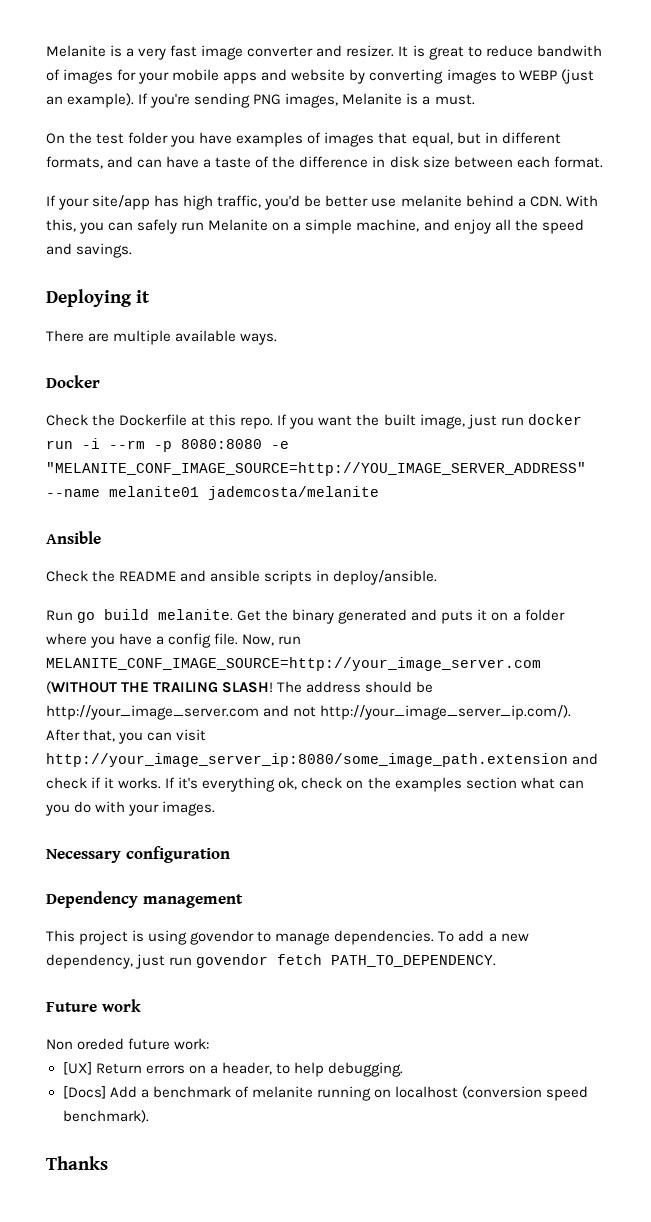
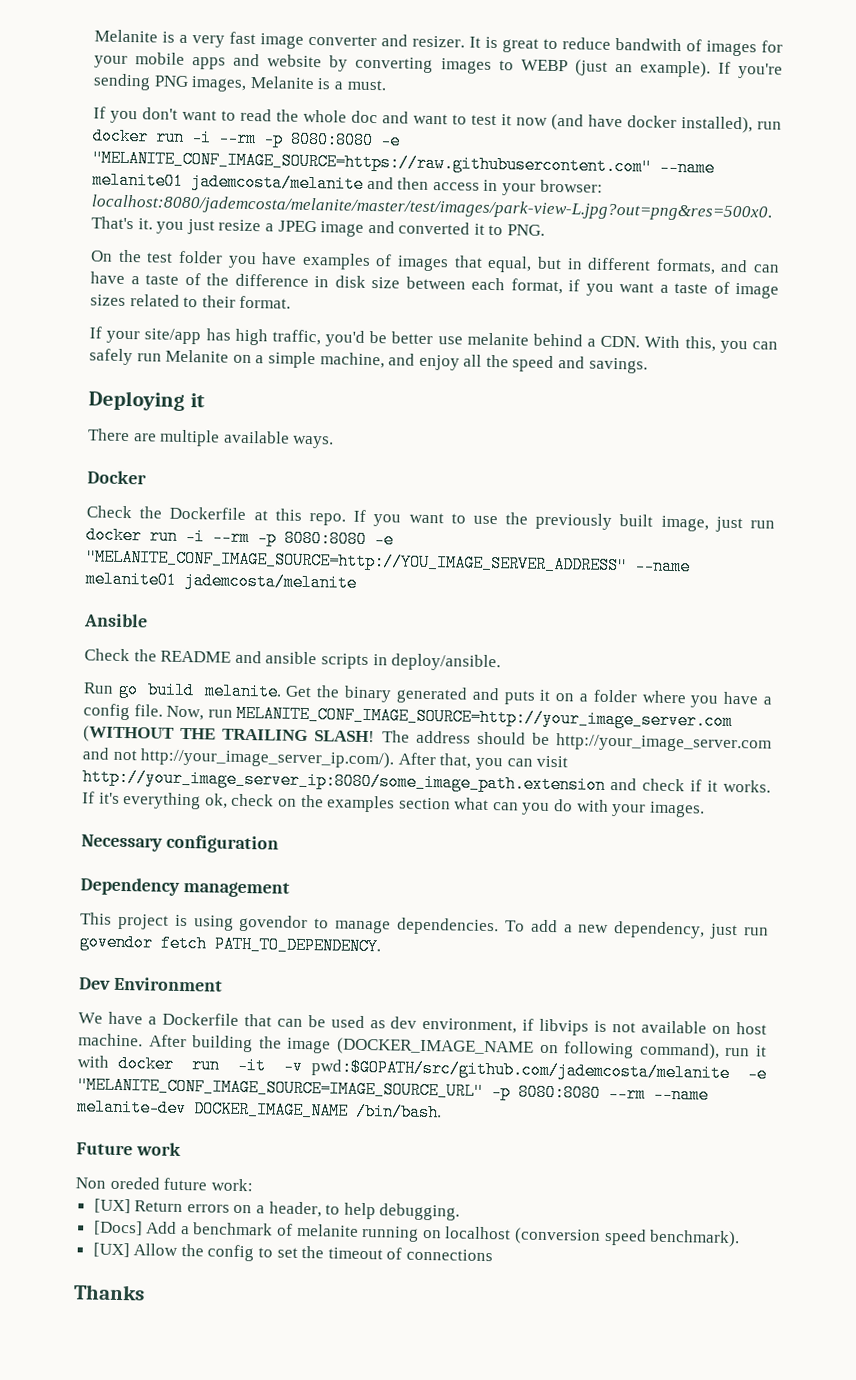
+ If you don't want to read the whole doc and want to test it now (and have docker installed), run docker run -i --rm -p 8080:8080 -e "MELANITE_CONF_IMAGE_SOURCE=https://raw.githubusercontent.com" --name melanite01 jademcosta/melanite and then access in your browser: localhost:8080/jademcosta/melanite/master/test/images/park-view-L.jpg?out=png&res=500x0. That's it. you just resize a JPEG image and converted it to PNG.
- On the test folder you have examples of images that equal, but in different formats, and can have a taste of the difference in disk size between each format.
+ On the test folder you have examples of images that equal, but in different formats, and can have a taste of the difference in disk size between each format, if you want a taste of image sizes related to their format.
- If you want the built image, just run docker run -i --rm -p 8080:8080 -e "MELANITE_CONF_IMAGE_SOURCE=http://YOU_IMAGE_SERVER_ADDRESS" --name melanite01 jademcosta/melanite
+ If you want to use the previously built image, just run docker run -i --rm -p 8080:8080 -e "MELANITE_CONF_IMAGE_SOURCE=http://YOU_IMAGE_SERVER_ADDRESS" --name melanite01 jademcosta/melanite
+ Dev Environment
+ We have a Dockerfile that can be used as dev environment, if libvips is not available on host machine. After building the image (DOCKER_IMAGE_NAME on following command), run it with docker run -it -v pwd:$GOPATH/src/github.com/jademcosta/melanite -e "MELANITE_CONF_IMAGE_SOURCE=IMAGE_SOURCE_URL" -p 8080:8080 --rm --name melanite-dev DOCKER_IMAGE_NAME /bin/bash.
+ [UX] Allow the config to set the timeout of connections

